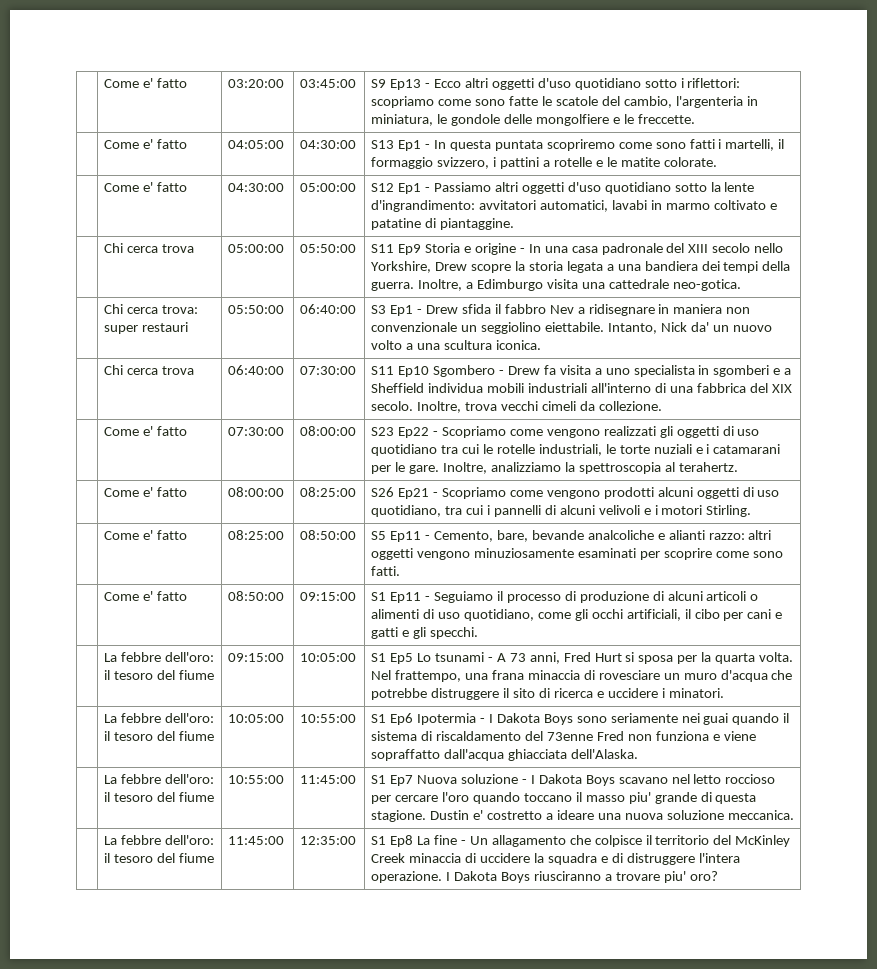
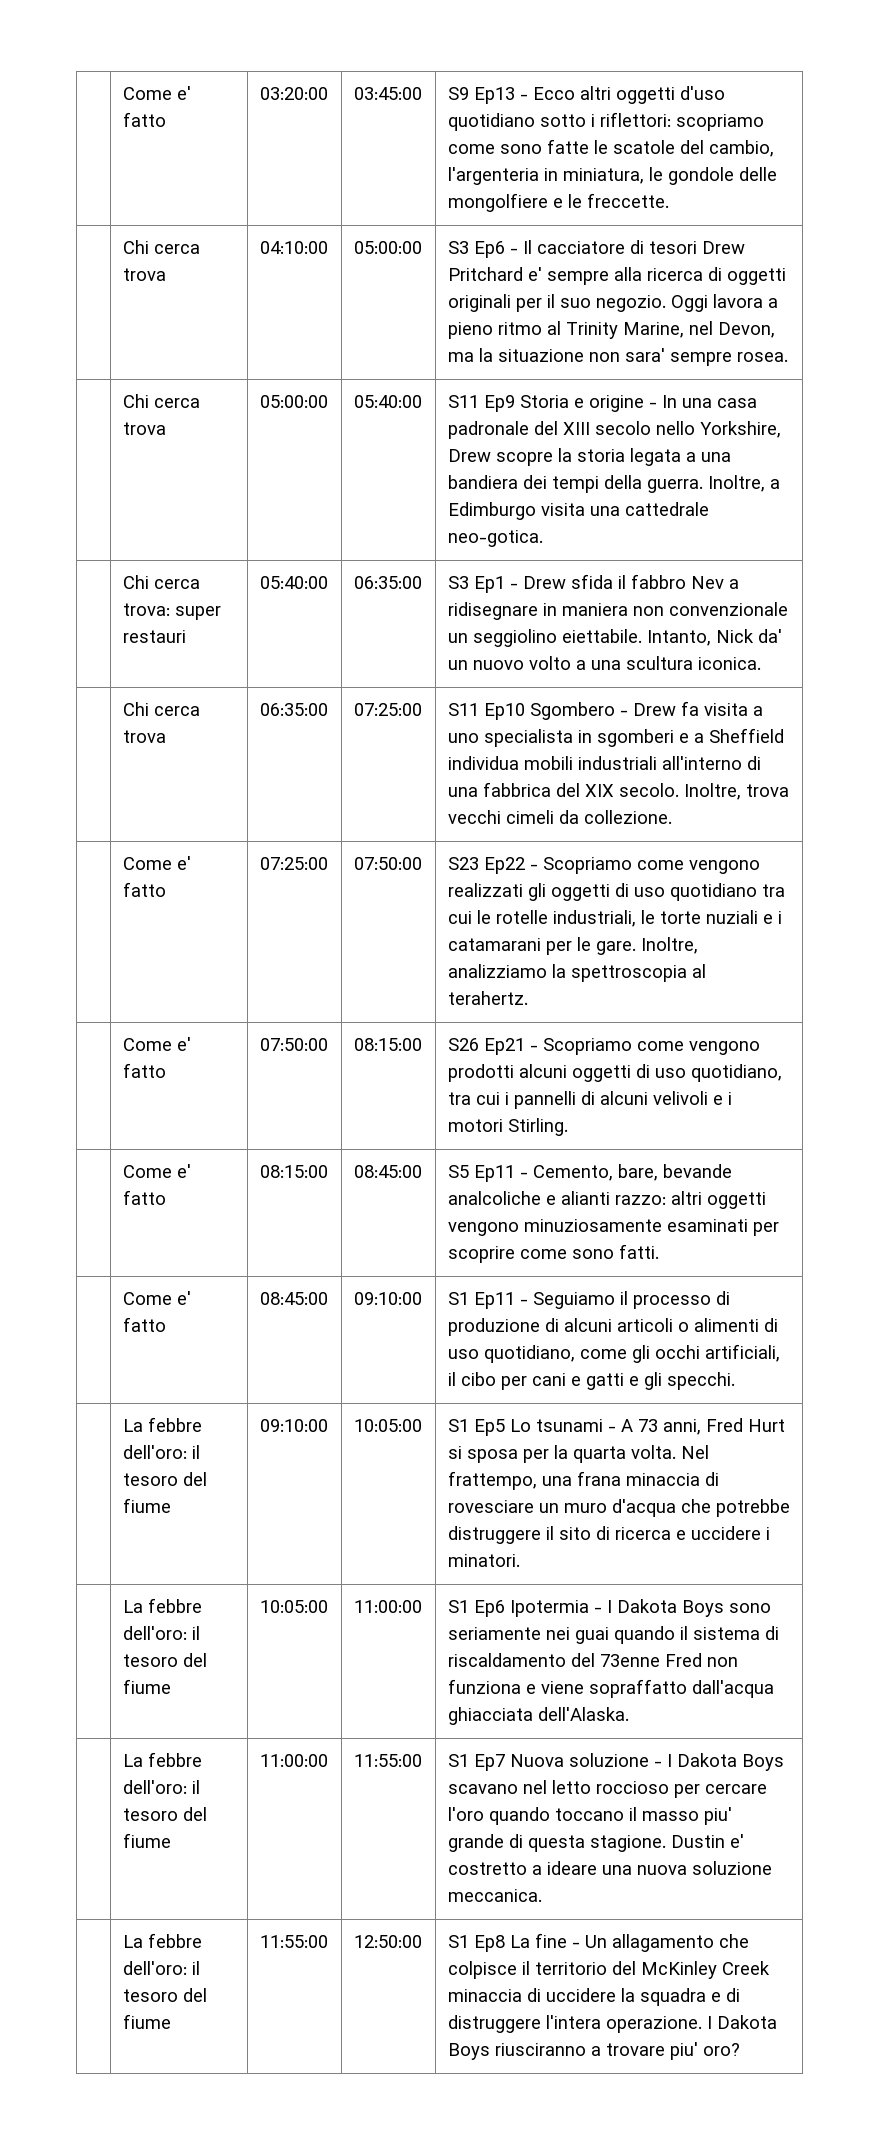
- Come e' fatto | 04:05:00 | 04:30:00 | S13 Ep1 - In questa puntata scopriremo come sono fatti i martelli, il formaggio svizzero, i pattini a rotelle e le matite colorate.
- | Come e' fatto | 04:30:00 | 05:00:00 | S12 Ep1 - Passiamo altri oggetti d'uso quotidiano sotto la lente d'ingrandimento: avvitatori automatici, lavabi in marmo coltivato e patatine di piantaggine.
+ Chi cerca trova | 04:10:00 | 05:00:00 | S3 Ep6 - Il cacciatore di tesori Drew Pritchard e' sempre alla ricerca di oggetti originali per il suo negozio. Oggi lavora a pieno ritmo al Trinity Marine, nel Devon, ma la situazione non sara' sempre rosea.
- | Chi cerca trova | 05:00:00 | 05:50:00 | S11 Ep9 Storia e origine - In una casa padronale del XIII secolo nello Yorkshire, Drew scopre la storia legata a una bandiera dei tempi della guerra. Inoltre, a Edimburgo visita una cattedrale neo-gotica.
+ | Chi cerca trova | 05:00:00 | 05:40:00 | S11 Ep9 Storia e origine - In una casa padronale del XIII secolo nello Yorkshire, Drew scopre la storia legata a una bandiera dei tempi della guerra. Inoltre, a Edimburgo visita una cattedrale neo-gotica.
- | Chi cerca trova: super restauri | 05:50:00 | 06:40:00 | S3 Ep1 - Drew sfida il fabbro Nev a ridisegnare in maniera non convenzionale un seggiolino eiettabile. Intanto, Nick da' un nuovo volto a una scultura iconica.
+ | Chi cerca trova: super restauri | 05:40:00 | 06:35:00 | S3 Ep1 - Drew sfida il fabbro Nev a ridisegnare in maniera non convenzionale un seggiolino eiettabile. Intanto, Nick da' un nuovo volto a una scultura iconica.
- | Chi cerca trova | 06:40:00 | 07:30:00 | S11 Ep10 Sgombero - Drew fa visita a uno specialista in sgomberi e a Sheffield individua mobili industriali all'interno di una fabbrica del XIX secolo. Inoltre, trova vecchi cimeli da collezione.
+ | Chi cerca trova | 06:35:00 | 07:25:00 | S11 Ep10 Sgombero - Drew fa visita a uno specialista in sgomberi e a Sheffield individua mobili industriali all'interno di una fabbrica del XIX secolo. Inoltre, trova vecchi cimeli da collezione.
- | Come e' fatto | 07:30:00 | 08:00:00 | S23 Ep22 - Scopriamo come vengono realizzati gli oggetti di uso quotidiano tra cui le rotelle industriali, le torte nuziali e i catamarani per le gare. Inoltre, analizziamo la spettroscopia al terahertz.
+ | Come e' fatto | 07:25:00 | 07:50:00 | S23 Ep22 - Scopriamo come vengono realizzati gli oggetti di uso quotidiano tra cui le rotelle industriali, le torte nuziali e i catamarani per le gare. Inoltre, analizziamo la spettroscopia al terahertz.
- | Come e' fatto | 08:00:00 | 08:25:00 | S26 Ep21 - Scopriamo come vengono prodotti alcuni oggetti di uso quotidiano, tra cui i pannelli di alcuni velivoli e i motori Stirling.
+ | Come e' fatto | 07:50:00 | 08:15:00 | S26 Ep21 - Scopriamo come vengono prodotti alcuni oggetti di uso quotidiano, tra cui i pannelli di alcuni velivoli e i motori Stirling.
- | Come e' fatto | 08:25:00 | 08:50:00 | S5 Ep11 - Cemento, bare, bevande analcoliche e alianti razzo: altri oggetti vengono minuziosamente esaminati per scoprire come sono fatti.
+ | Come e' fatto | 08:15:00 | 08:45:00 | S5 Ep11 - Cemento, bare, bevande analcoliche e alianti razzo: altri oggetti vengono minuziosamente esaminati per scoprire come sono fatti.
- | Come e' fatto | 08:50:00 | 09:15:00 | S1 Ep11 - Seguiamo il processo di produzione di alcuni articoli o alimenti di uso quotidiano, come gli occhi artificiali, il cibo per cani e gatti e gli specchi.
+ | Come e' fatto | 08:45:00 | 09:10:00 | S1 Ep11 - Seguiamo il processo di produzione di alcuni articoli o alimenti di uso quotidiano, come gli occhi artificiali, il cibo per cani e gatti e gli specchi.
- La febbre dell'oro: il tesoro del fiume | 09:15:00
+ La febbre dell'oro: il tesoro del fiume | 09:10:00
- | La febbre dell'oro: il tesoro del fiume | 10:05:00 | 10:55:00 | S1 Ep6 Ipotermia - I Dakota Boys sono seriamente nei guai quando il sistema di riscaldamento del 73enne Fred non funziona e viene sopraffatto dall'acqua ghiacciata dell'Alaska.
+ | La febbre dell'oro: il tesoro del fiume | 10:05:00 | 11:00:00 | S1 Ep6 Ipotermia - I Dakota Boys sono seriamente nei guai quando il sistema di riscaldamento del 73enne Fred non funziona e viene sopraffatto dall'acqua ghiacciata dell'Alaska.
- 10:55:00 | 11:45:00
+ 11:00:00 | 11:55:00
- 11:45:00 | 12:35:00
+ 11:55:00 | 12:50:00

